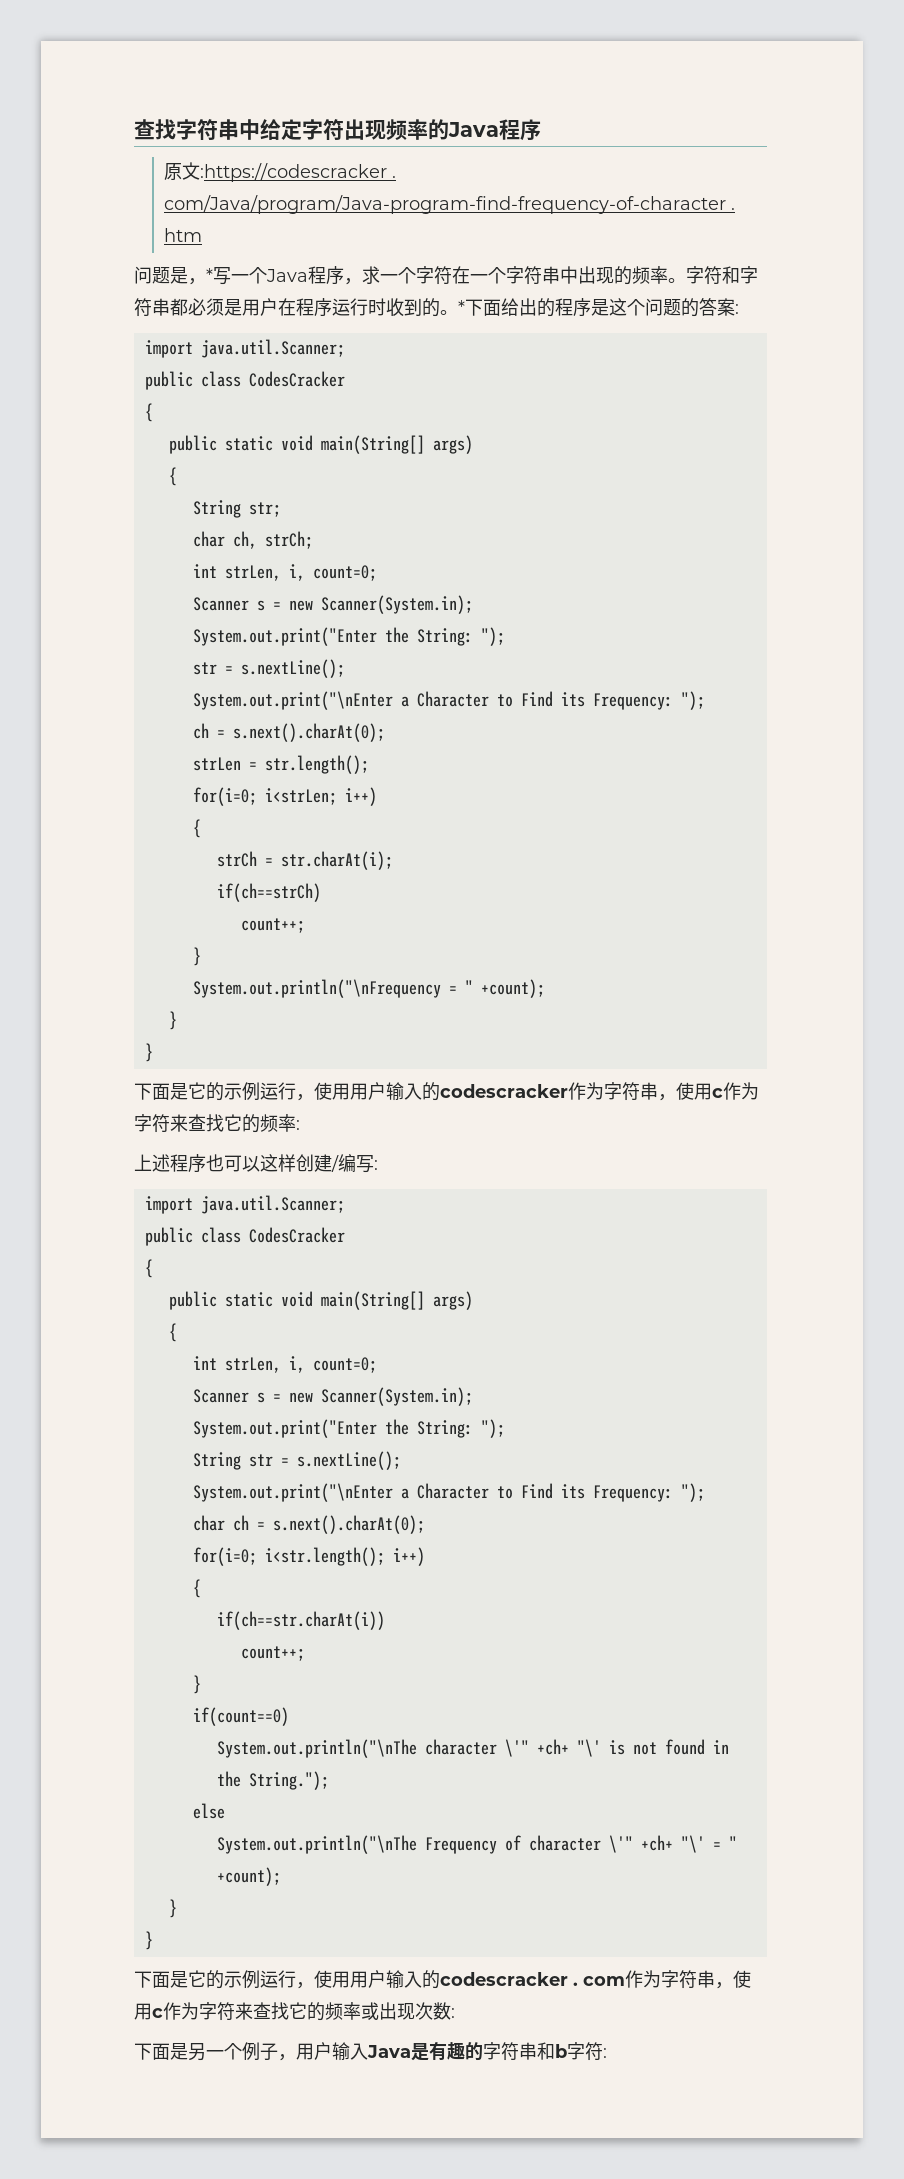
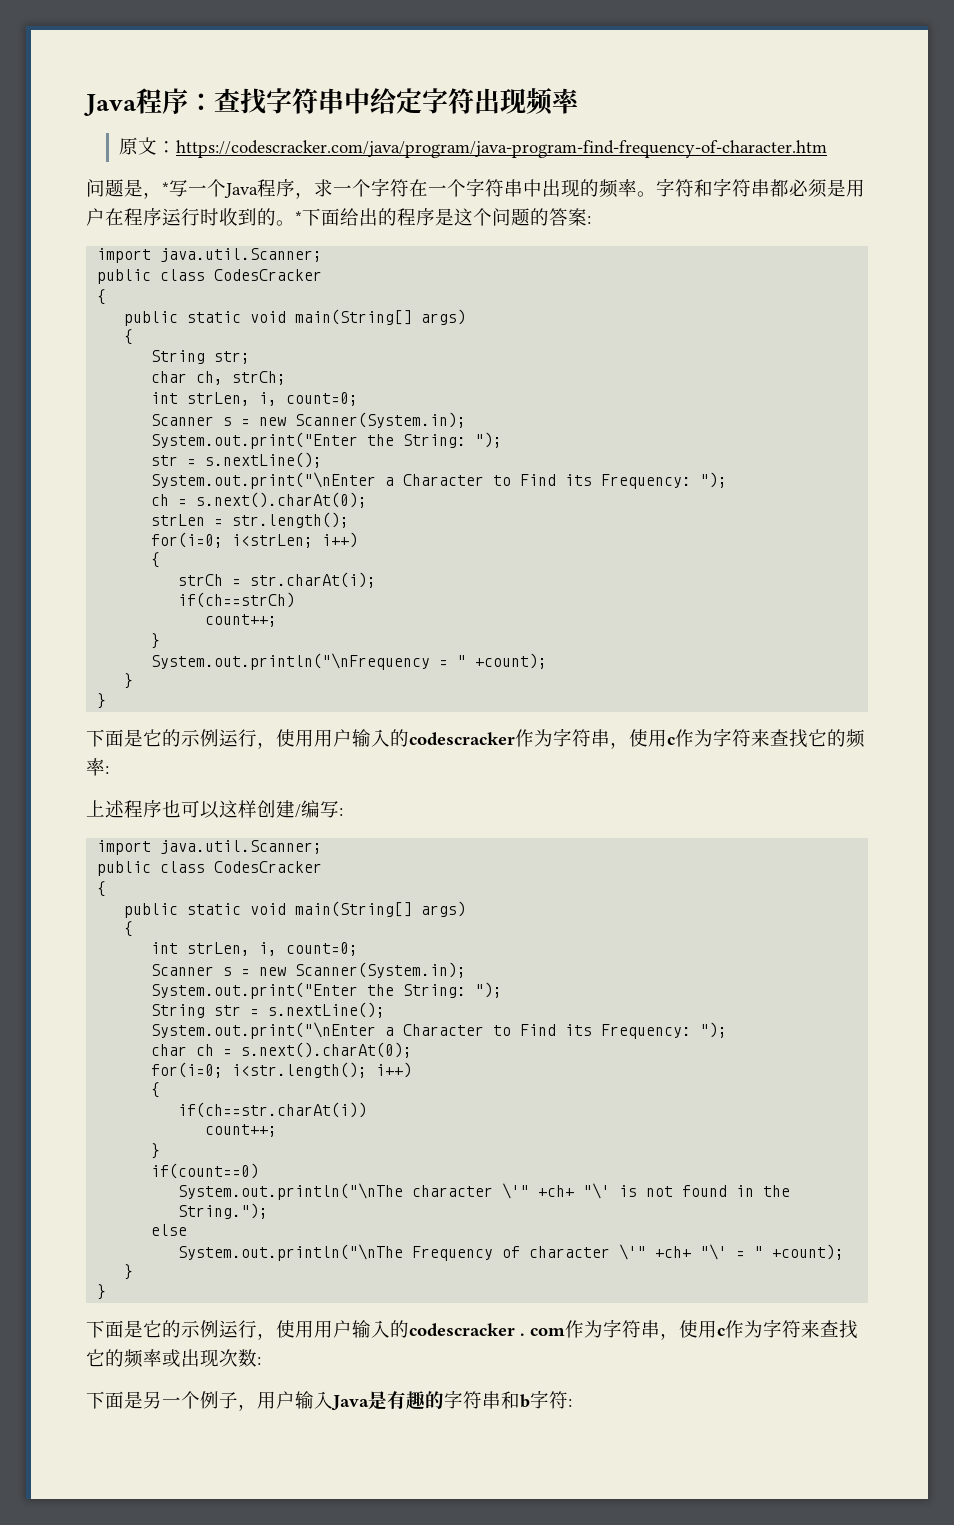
- 查找字符串中给定字符出现频率的Java程序
+ Java程序：查找字符串中给定字符出现频率
- 原文:https://codescracker . com/Java/program/Java-program-find-frequency-of-character . htm
+ 原文：https://codescracker.com/java/program/java-program-find-frequency-of-character.htm

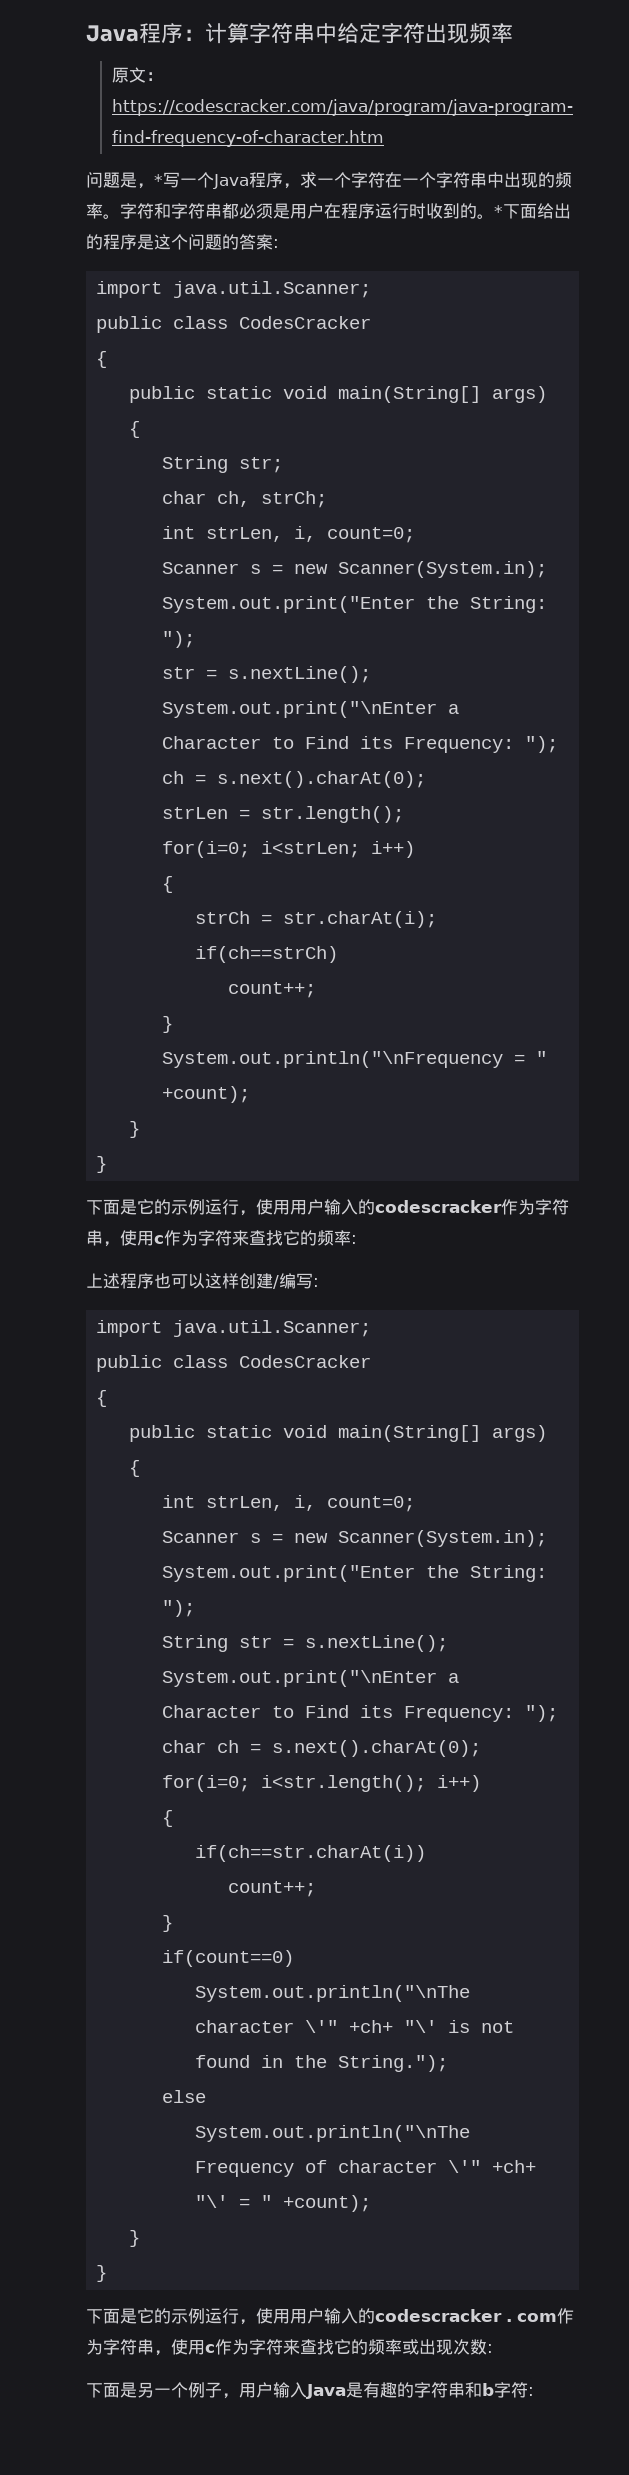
- Java程序：查找字符串中给定字符出现频率
+ Java程序：计算字符串中给定字符出现频率

